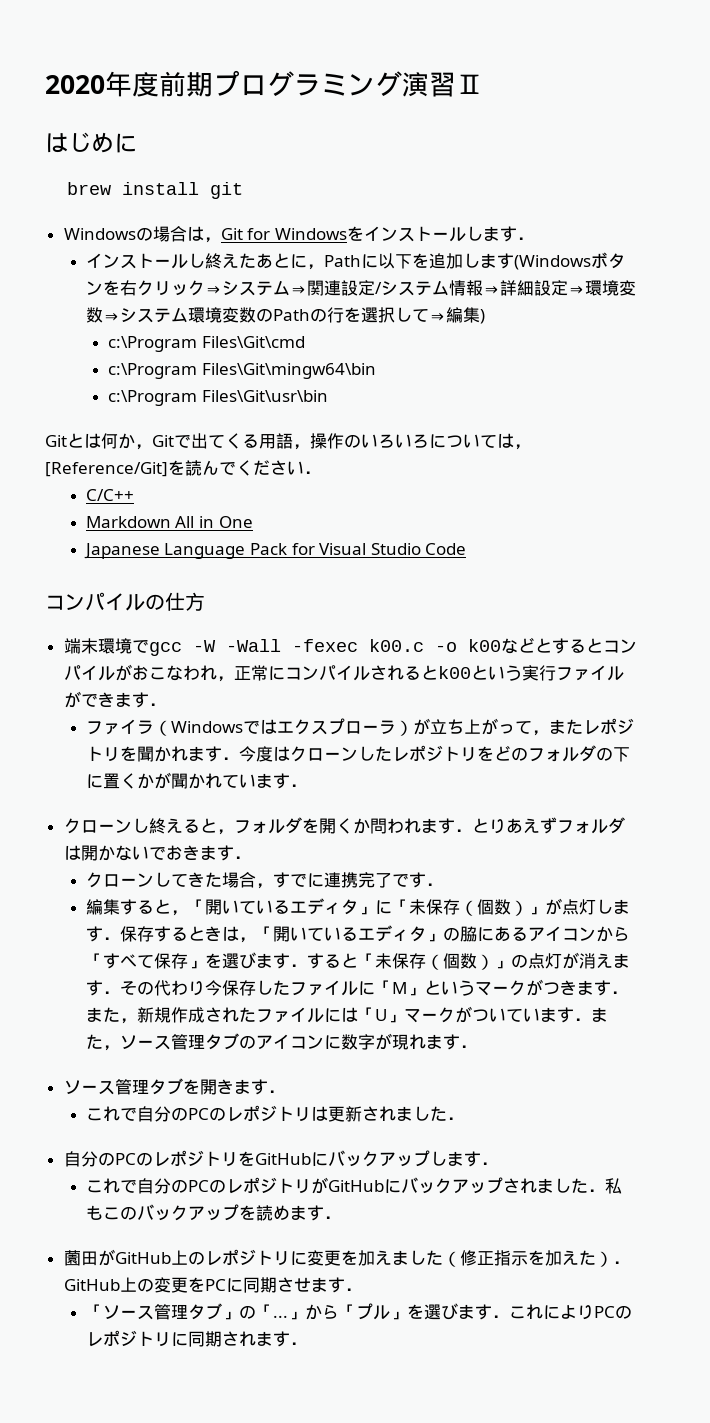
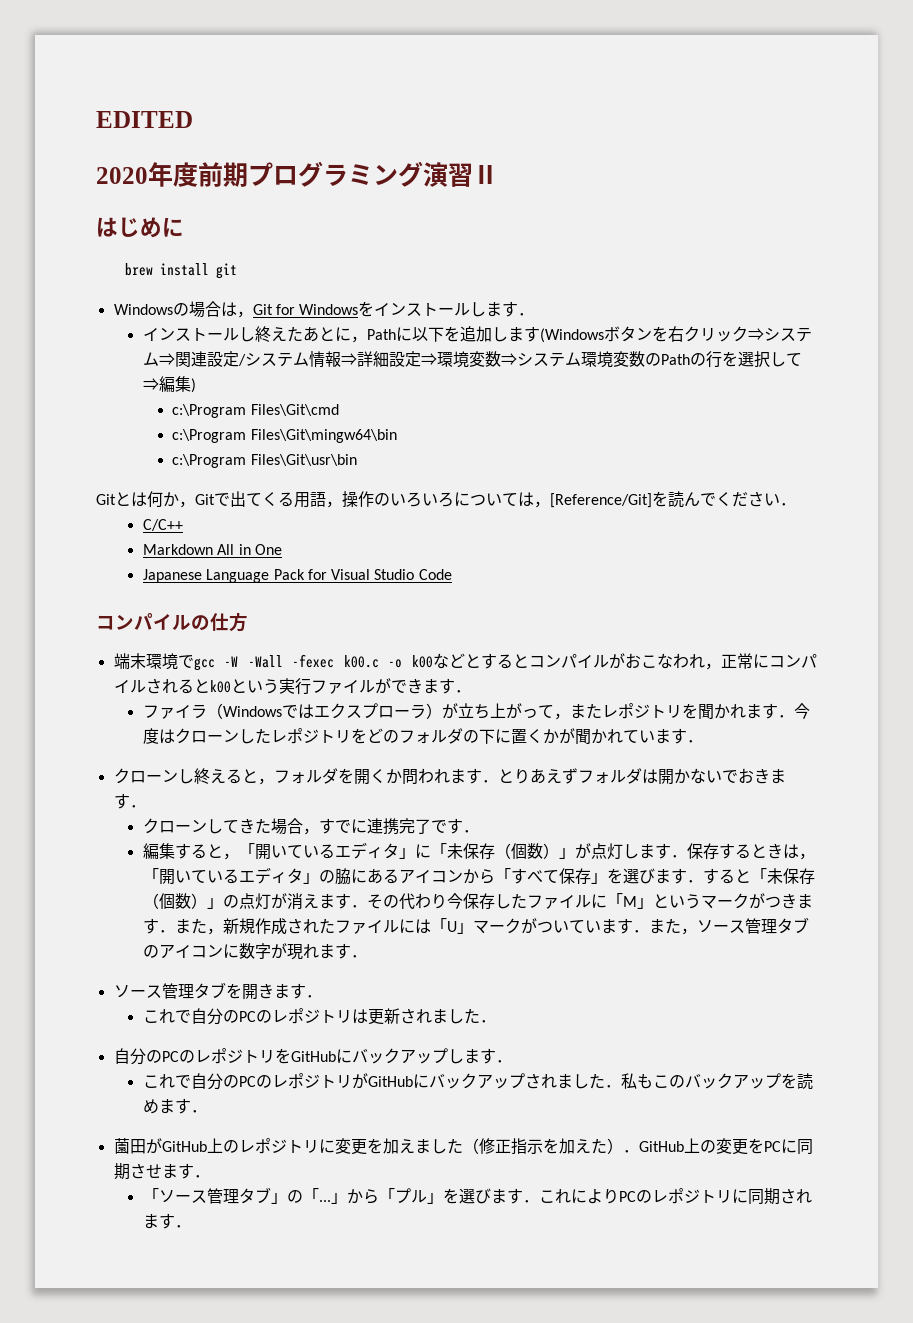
+ EDITED

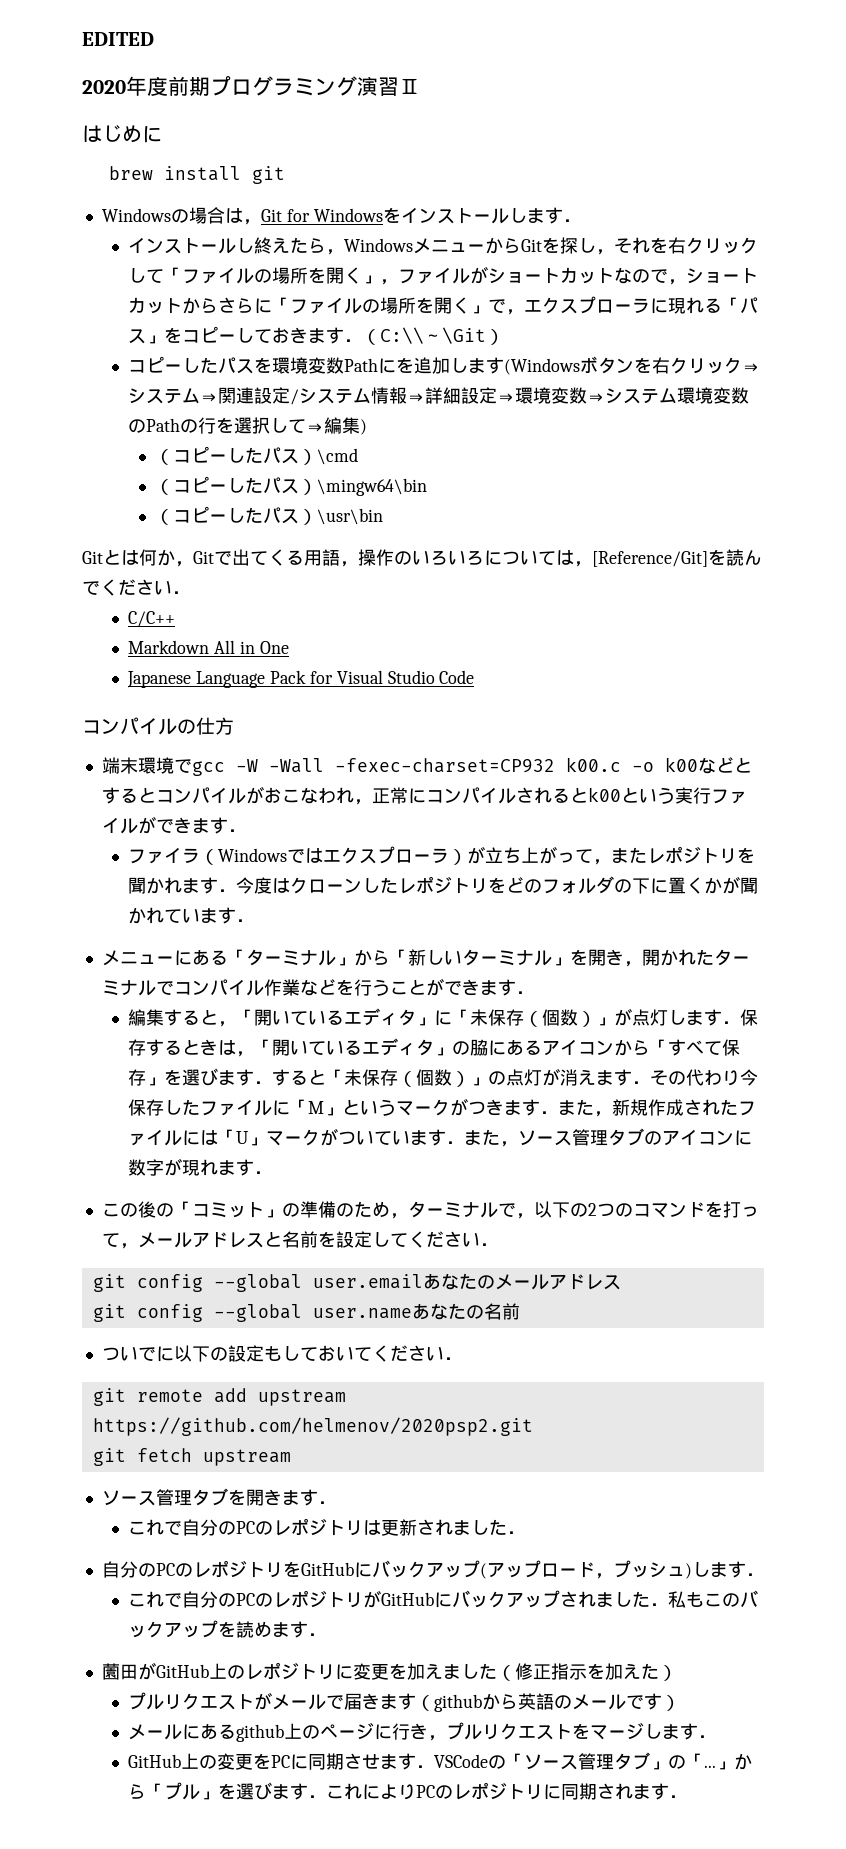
- インストールし終えたあとに，Pathに以下を追加します(Windowsボタンを右クリック⇒システム⇒関連設定/システム情報⇒詳細設定⇒環境変数⇒システム環境変数のPathの行を選択して⇒編集)
+ インストールし終えたら，WindowsメニューからGitを探し，それを右クリックして「ファイルの場所を開く」，ファイルがショートカットなので，ショートカットからさらに「ファイルの場所を開く」で，エクスプローラに現れる「パス」をコピーしておきます．（C:\\～\Git）
+ コピーしたパスを環境変数Pathにを追加します(Windowsボタンを右クリック⇒システム⇒関連設定/システム情報⇒詳細設定⇒環境変数⇒システム環境変数のPathの行を選択して⇒編集)
- c:\Program Files\Git\cmd
- c:\Program Files\Git\mingw64\bin
- c:\Program Files\Git\usr\bin
+ （コピーしたパス）\cmd
+ （コピーしたパス）\mingw64\bin
+ （コピーしたパス）\usr\bin
- 端末環境でgcc -W -Wall -fexec k00.c -o k00などとするとコンパイルがおこなわれ，正常にコンパイルされるとk00という実行ファイルができます．
+ 端末環境でgcc -W -Wall -fexec-charset=CP932 k00.c -o k00などとするとコンパイルがおこなわれ，正常にコンパイルされるとk00という実行ファイルができます．
- クローンし終えると，フォルダを開くか問われます．とりあえずフォルダは開かないでおきます．
- クローンしてきた場合，すでに連携完了です．
+ メニューにある「ターミナル」から「新しいターミナル」を開き，開かれたターミナルでコンパイル作業などを行うことができます．
+ この後の「コミット」の準備のため，ターミナルで，以下の2つのコマンドを打って，メールアドレスと名前を設定してください．
+ git config --global user.emailあなたのメールアドレス
+ git config --global user.nameあなたの名前
+ ついでに以下の設定もしておいてください．
+ git remote add upstream https://github.com/helmenov/2020psp2.git
+ git fetch upstream
- 自分のPCのレポジトリをGitHubにバックアップします．
+ 自分のPCのレポジトリをGitHubにバックアップ(アップロード，プッシュ)します．
- 薗田がGitHub上のレポジトリに変更を加えました（修正指示を加えた）．GitHub上の変更をPCに同期させます．
- 「ソース管理タブ」の「...」から「プル」を選びます．これによりPCのレポジトリに同期されます．
+ 薗田がGitHub上のレポジトリに変更を加えました（修正指示を加えた）
+ プルリクエストがメールで届きます（githubから英語のメールです）
+ メールにあるgithub上のページに行き，プルリクエストをマージします．
+ GitHub上の変更をPCに同期させます．VSCodeの「ソース管理タブ」の「...」から「プル」を選びます．これによりPCのレポジトリに同期されます．

